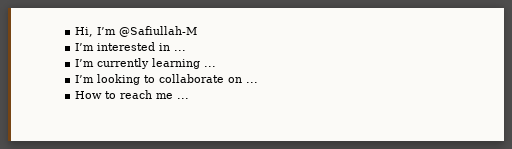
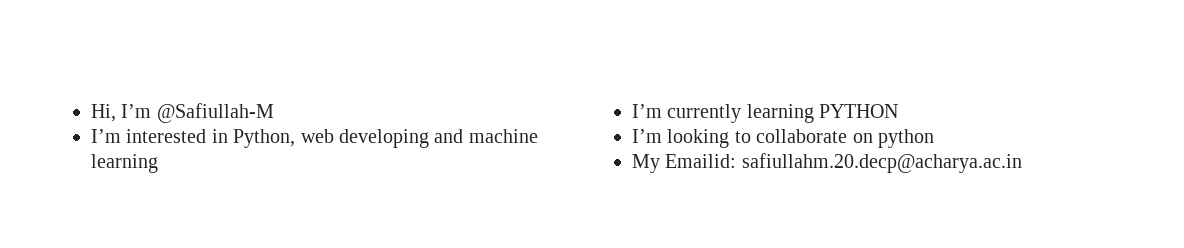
- I’m interested in ...
+ I’m interested in Python, web developing and machine learning
- I’m currently learning ...
+ I’m currently learning PYTHON
- I’m looking to collaborate on ...
- How to reach me ...
+ I’m looking to collaborate on python
+ My Emailid: safiullahm.20.decp@acharya.ac.in

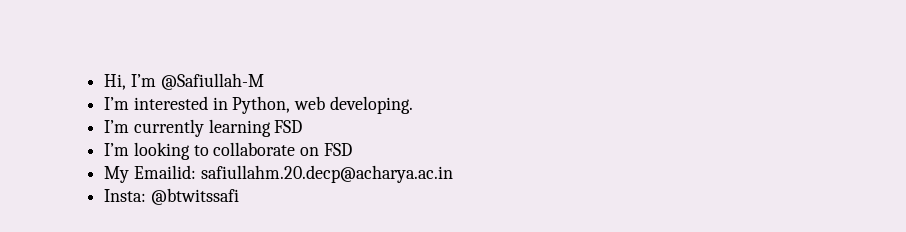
- I’m interested in Python, web developing and machine learning
+ I’m interested in Python, web developing.
- I’m currently learning PYTHON
+ I’m currently learning FSD
- I’m looking to collaborate on python
+ I’m looking to collaborate on FSD
+ Insta: @btwitssafi

